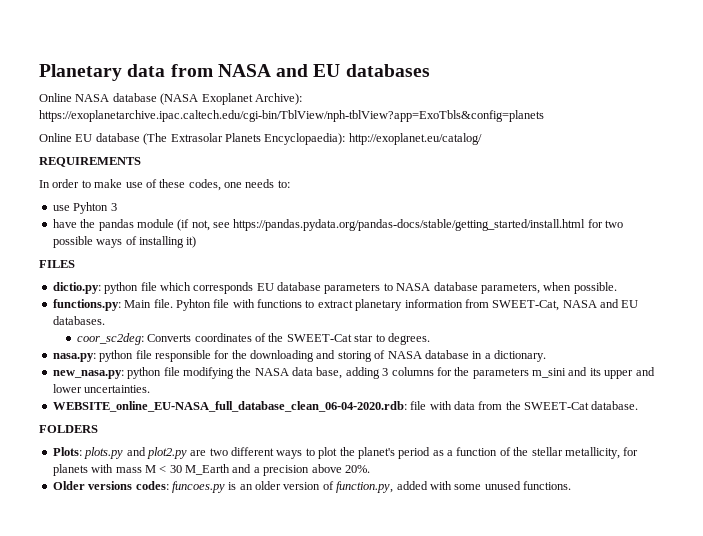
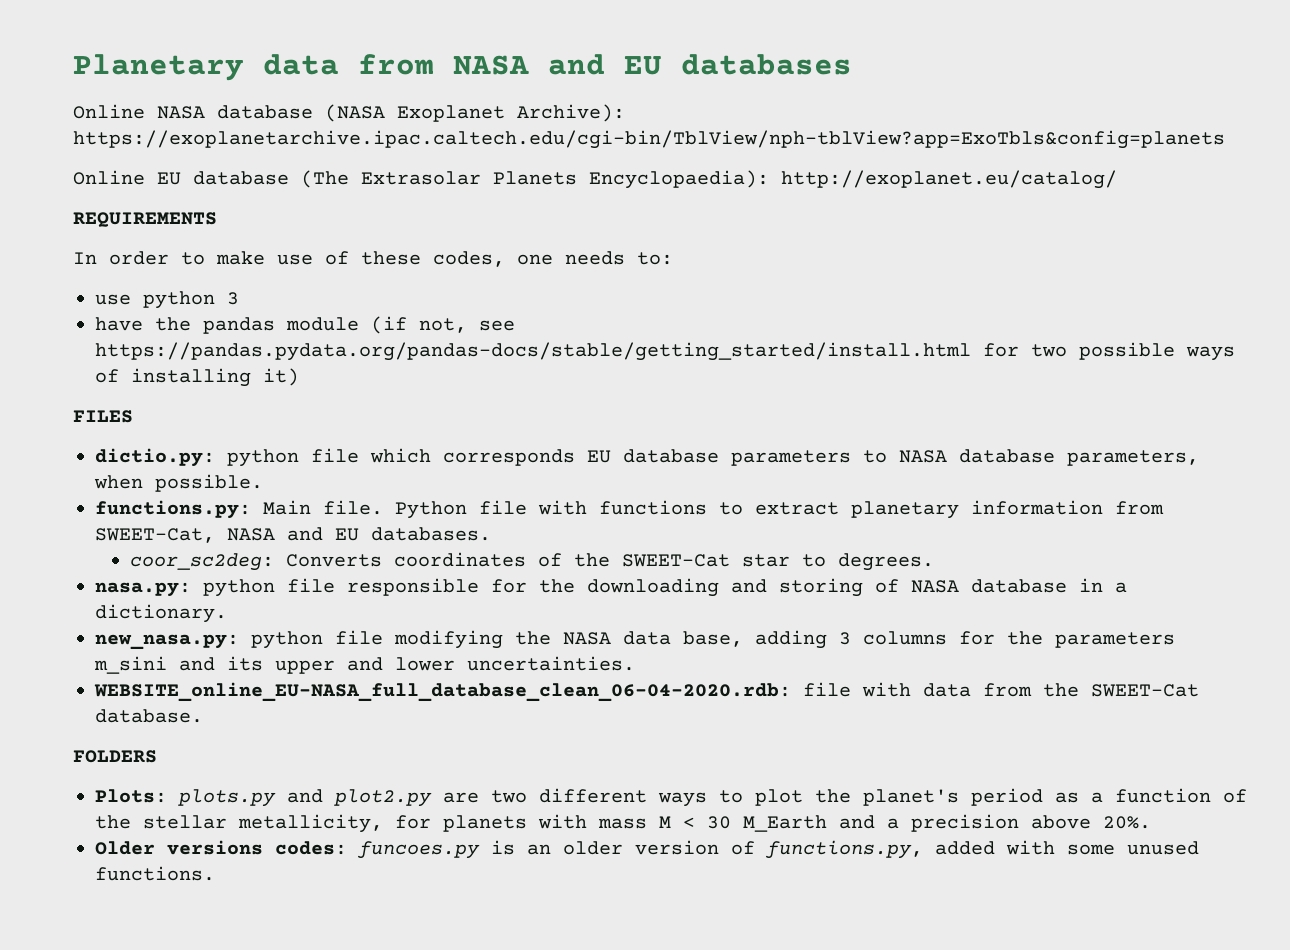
- use Pyhton 3
+ use python 3
- Pyhton file with functions to extract planetary information from SWEET-Cat, NASA and EU databases.
+ Python file with functions to extract planetary information from SWEET-Cat, NASA and EU databases.
- Older versions codes: funcoes.py is an older version of function.py, added with some unused functions.
+ Older versions codes: funcoes.py is an older version of functions.py, added with some unused functions.

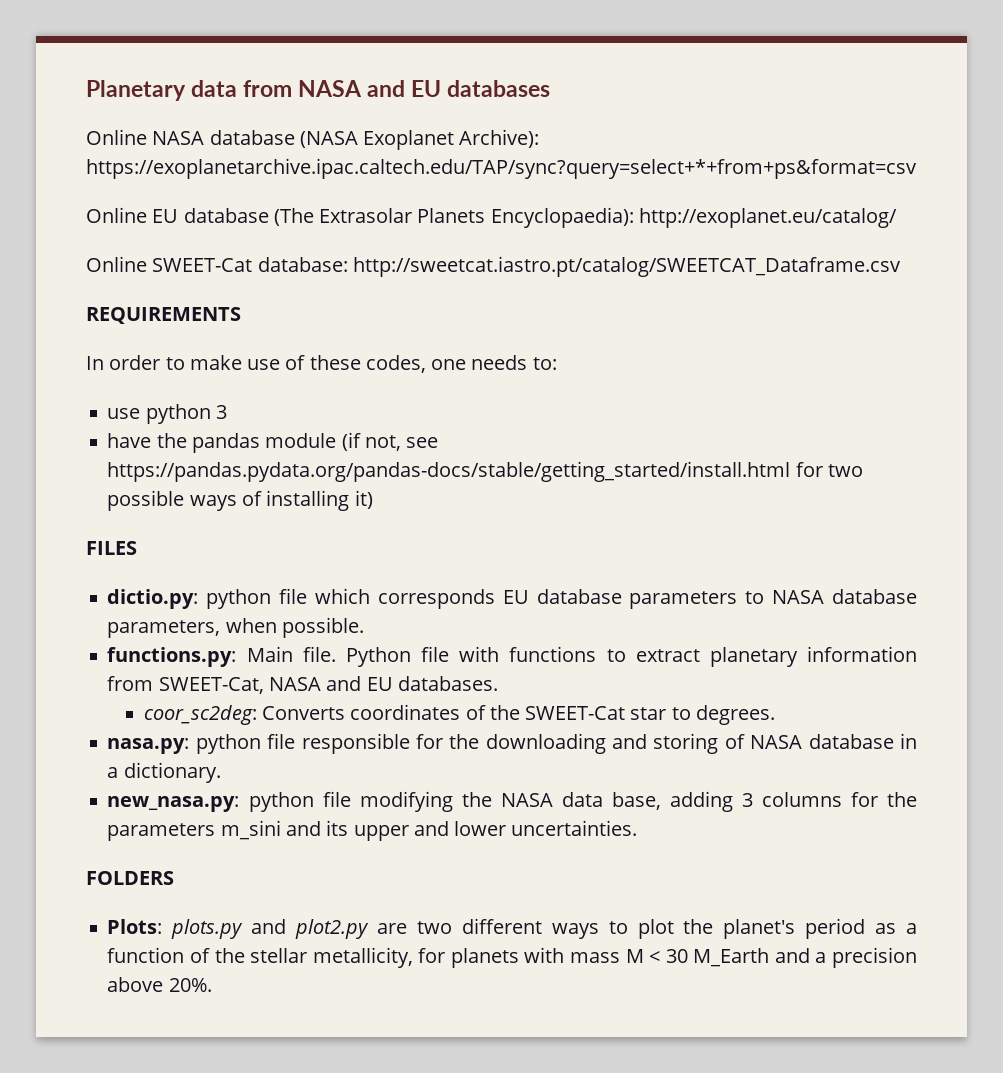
- Online NASA database (NASA Exoplanet Archive): https://exoplanetarchive.ipac.caltech.edu/cgi-bin/TblView/nph-tblView?app=ExoTbls&config=planets
+ Online NASA database (NASA Exoplanet Archive): https://exoplanetarchive.ipac.caltech.edu/TAP/sync?query=select+*+from+ps&format=csv
+ Online SWEET-Cat database: http://sweetcat.iastro.pt/catalog/SWEETCAT_Dataframe.csv
- WEBSITE_online_EU-NASA_full_database_clean_06-04-2020.rdb: file with data from the SWEET-Cat database.
- Older versions codes: funcoes.py is an older version of functions.py, added with some unused functions.

